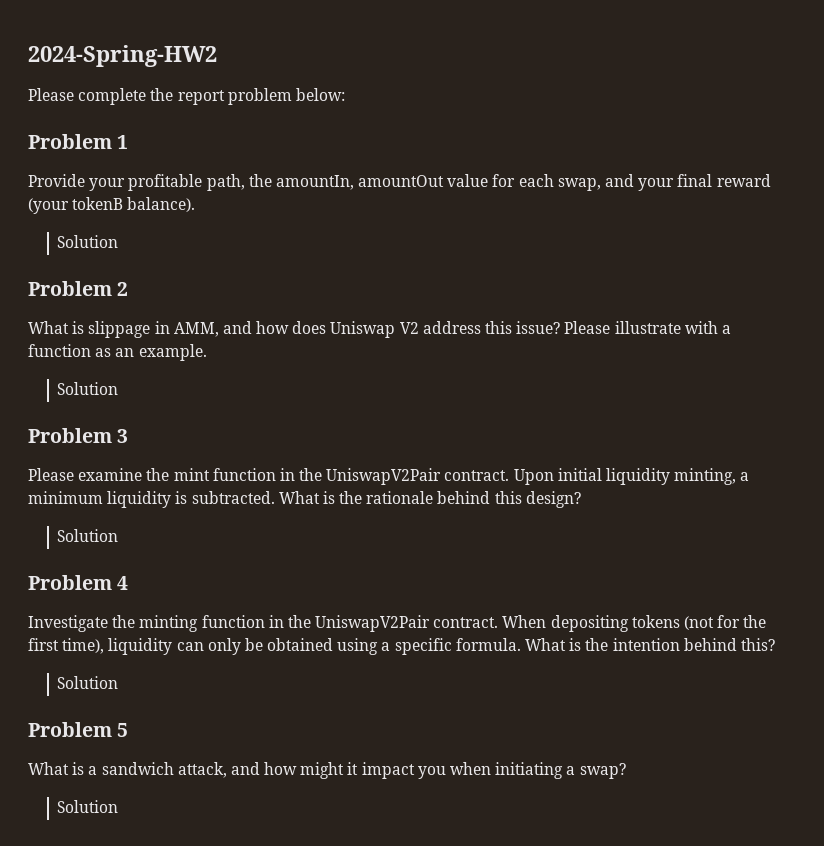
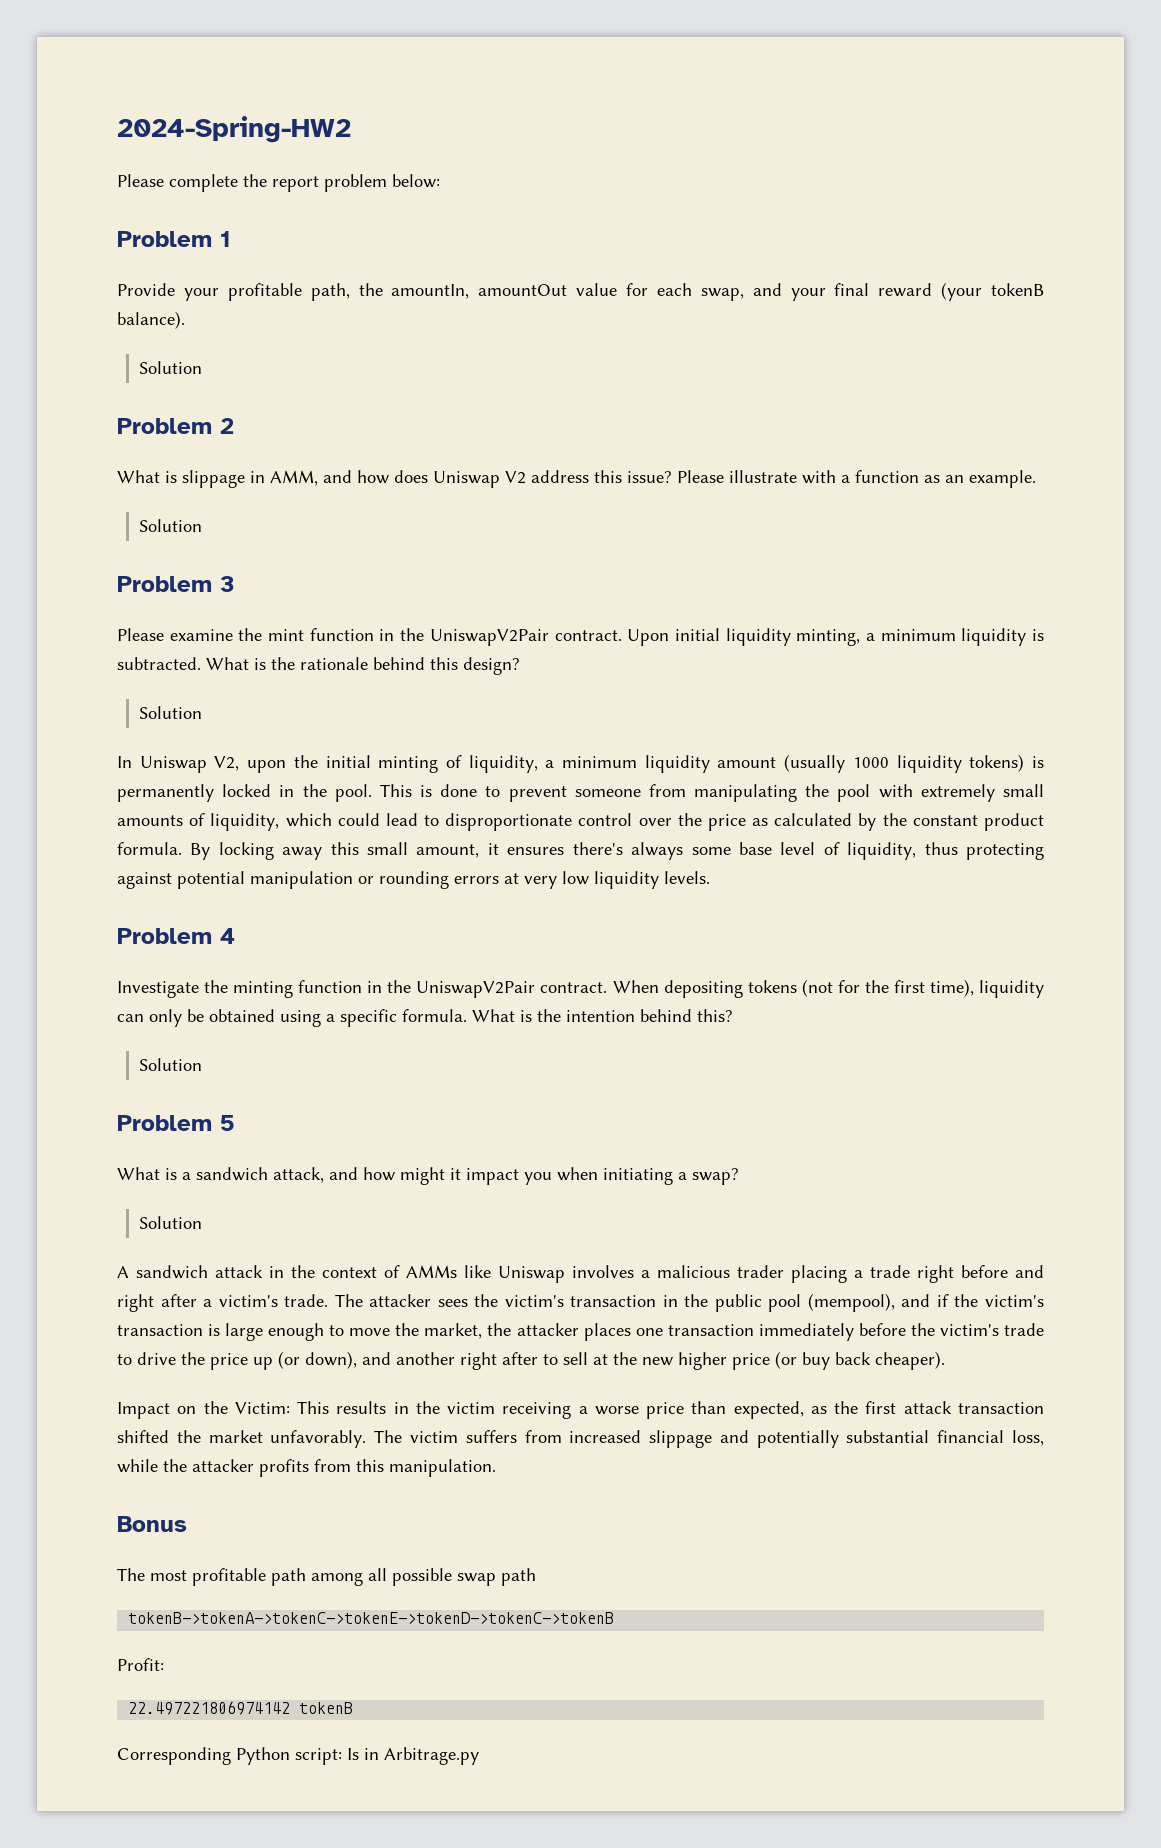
+ In Uniswap V2, upon the initial minting of liquidity, a minimum liquidity amount (usually 1000 liquidity tokens) is permanently locked in the pool. This is done to prevent someone from manipulating the pool with extremely small amounts of liquidity, which could lead to disproportionate control over the price as calculated by the constant product formula. By locking away this small amount, it ensures there's always some base level of liquidity, thus protecting against potential manipulation or rounding errors at very low liquidity levels.
+ A sandwich attack in the context of AMMs like Uniswap involves a malicious trader placing a trade right before and right after a victim's trade. The attacker sees the victim's transaction in the public pool (mempool), and if the victim's transaction is large enough to move the market, the attacker places one transaction immediately before the victim's trade to drive the price up (or down), and another right after to sell at the new higher price (or buy back cheaper).
+ Impact on the Victim: This results in the victim receiving a worse price than expected, as the first attack transaction shifted the market unfavorably. The victim suffers from increased slippage and potentially substantial financial loss, while the attacker profits from this manipulation.
+ Bonus
+ The most profitable path among all possible swap path
+ tokenB->tokenA->tokenC->tokenE->tokenD->tokenC->tokenB
+ Profit:
+ 22.497221806974142 tokenB
+ Corresponding Python script: Is in Arbitrage.py

